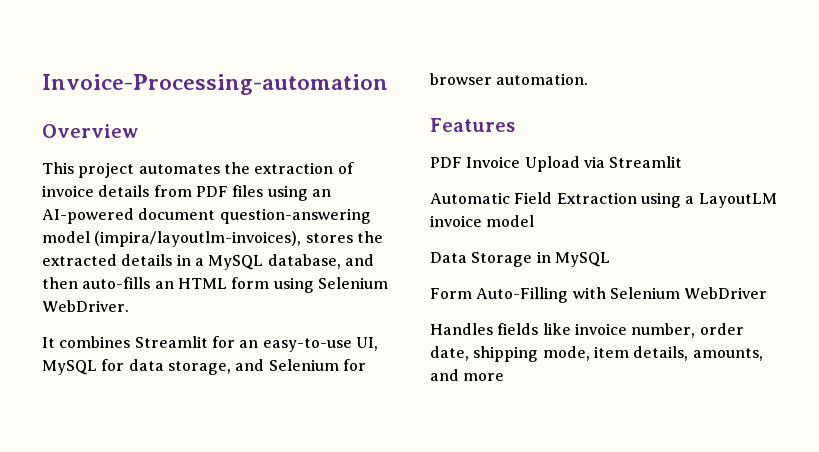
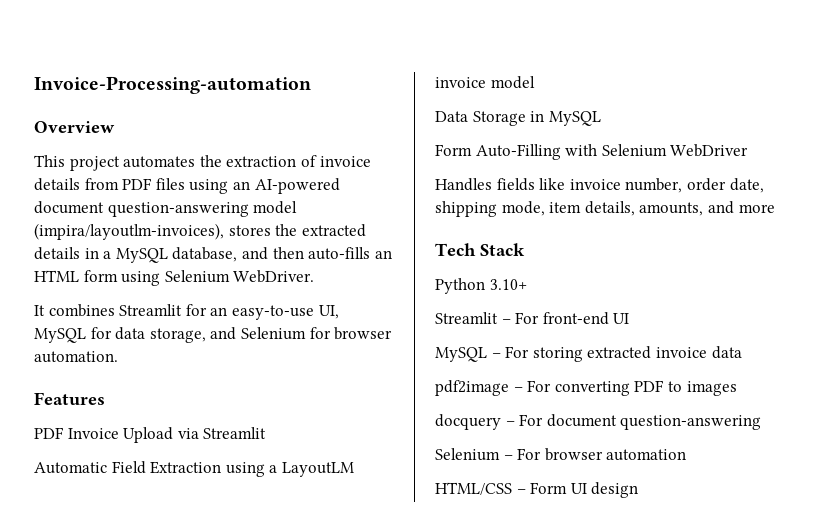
+ Tech Stack
+ Python 3.10+
+ Streamlit – For front-end UI
+ MySQL – For storing extracted invoice data
+ pdf2image – For converting PDF to images
+ docquery – For document question-answering
+ Selenium – For browser automation
+ HTML/CSS – Form UI design

